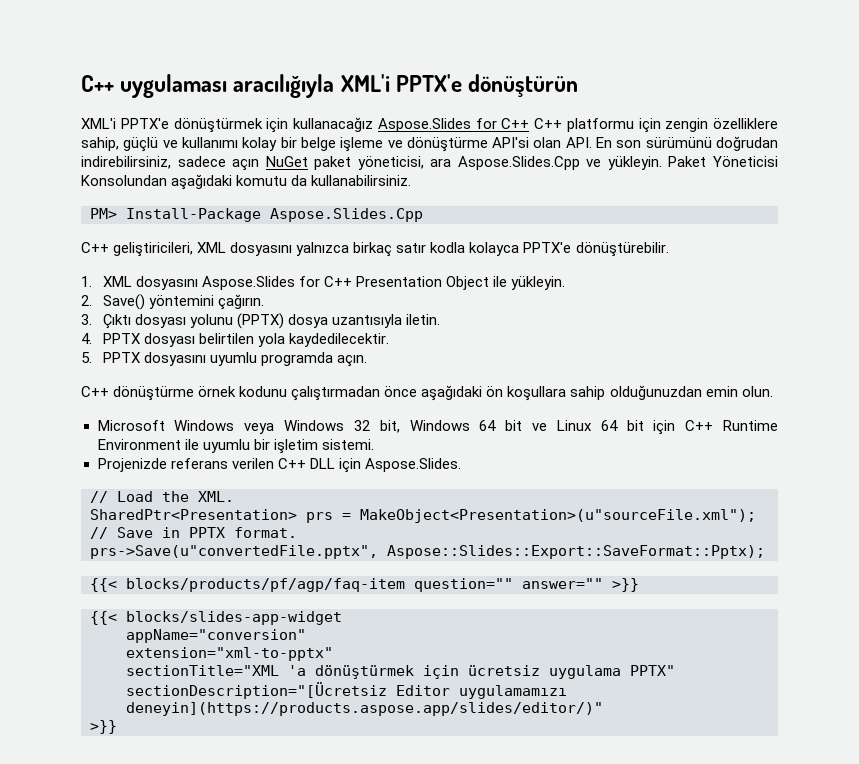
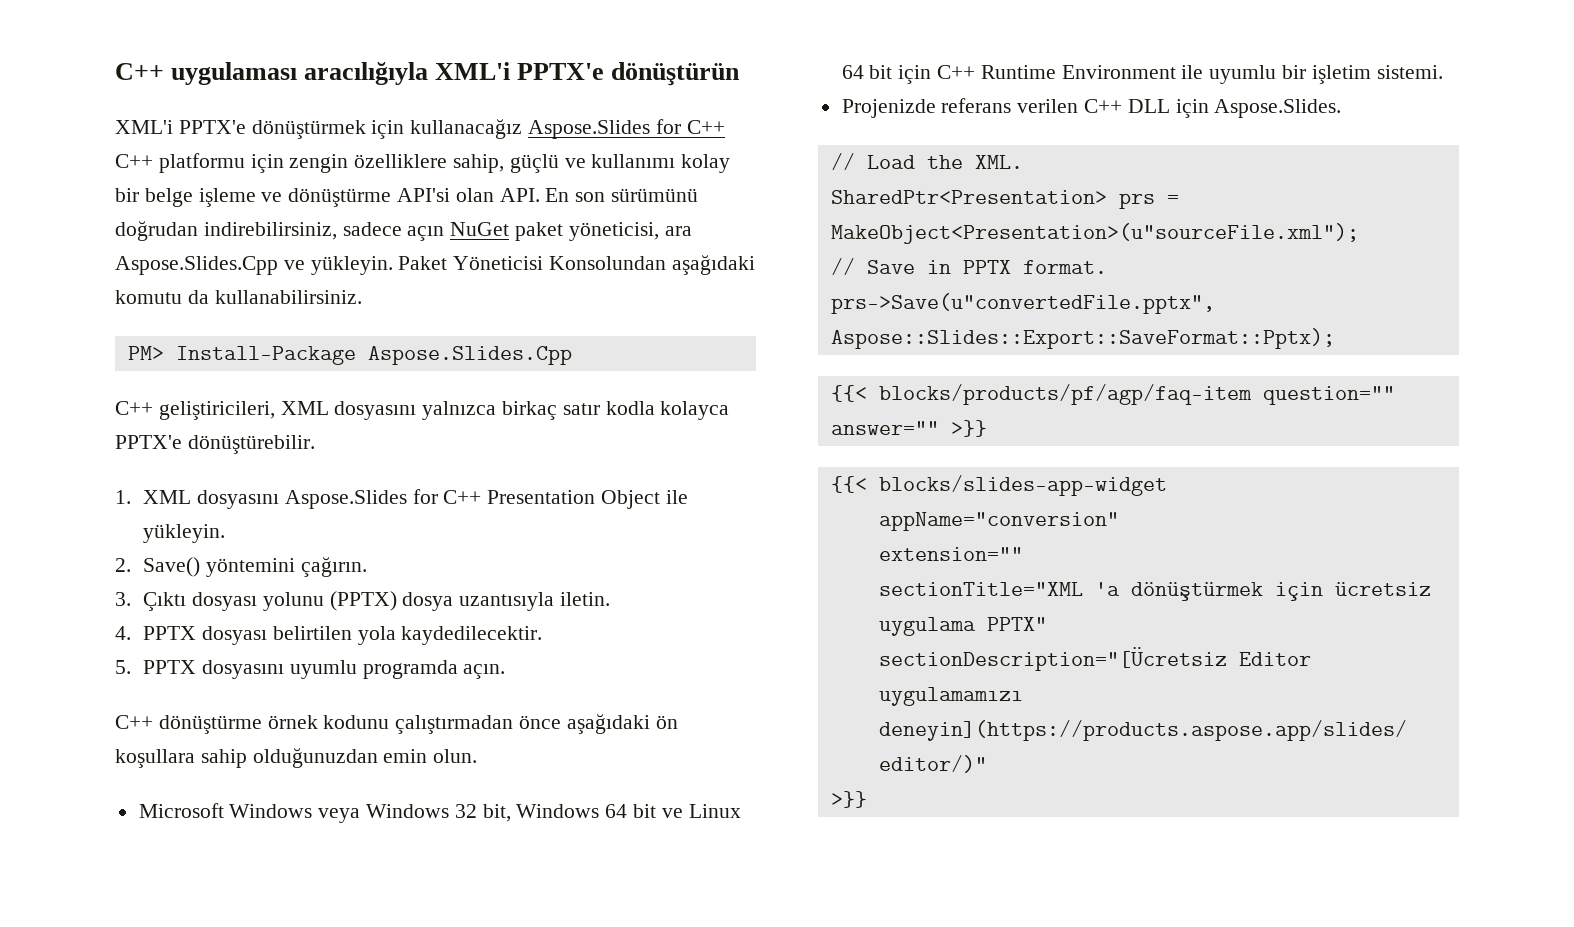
- extension="xml-to-pptx"
+ extension=""

